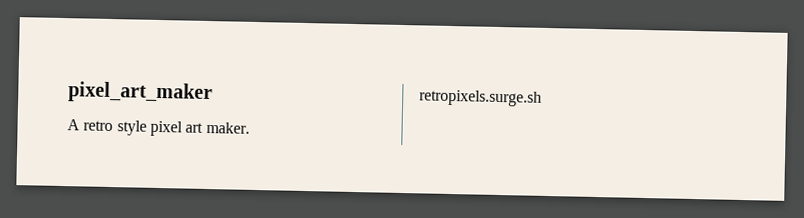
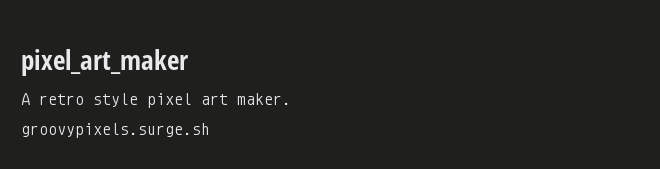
- retropixels.surge.sh
+ groovypixels.surge.sh

